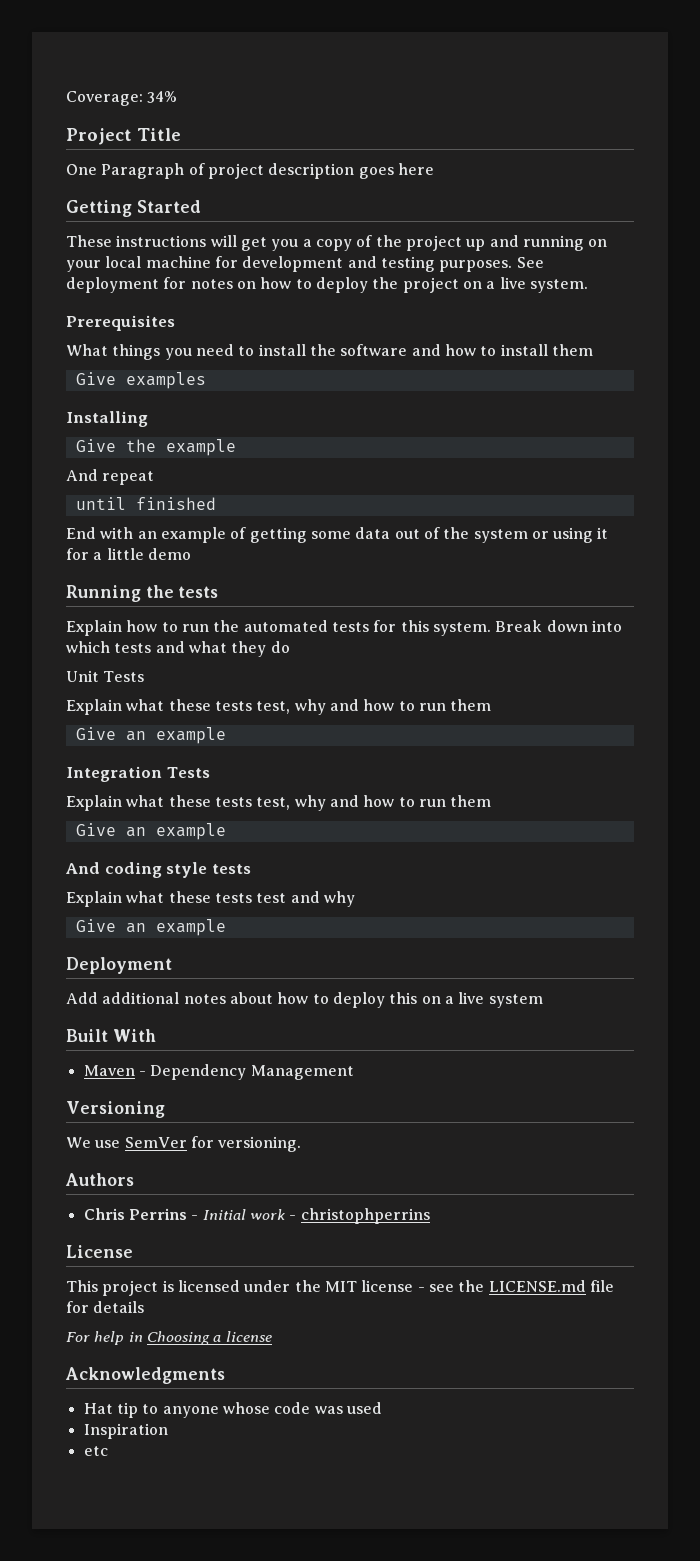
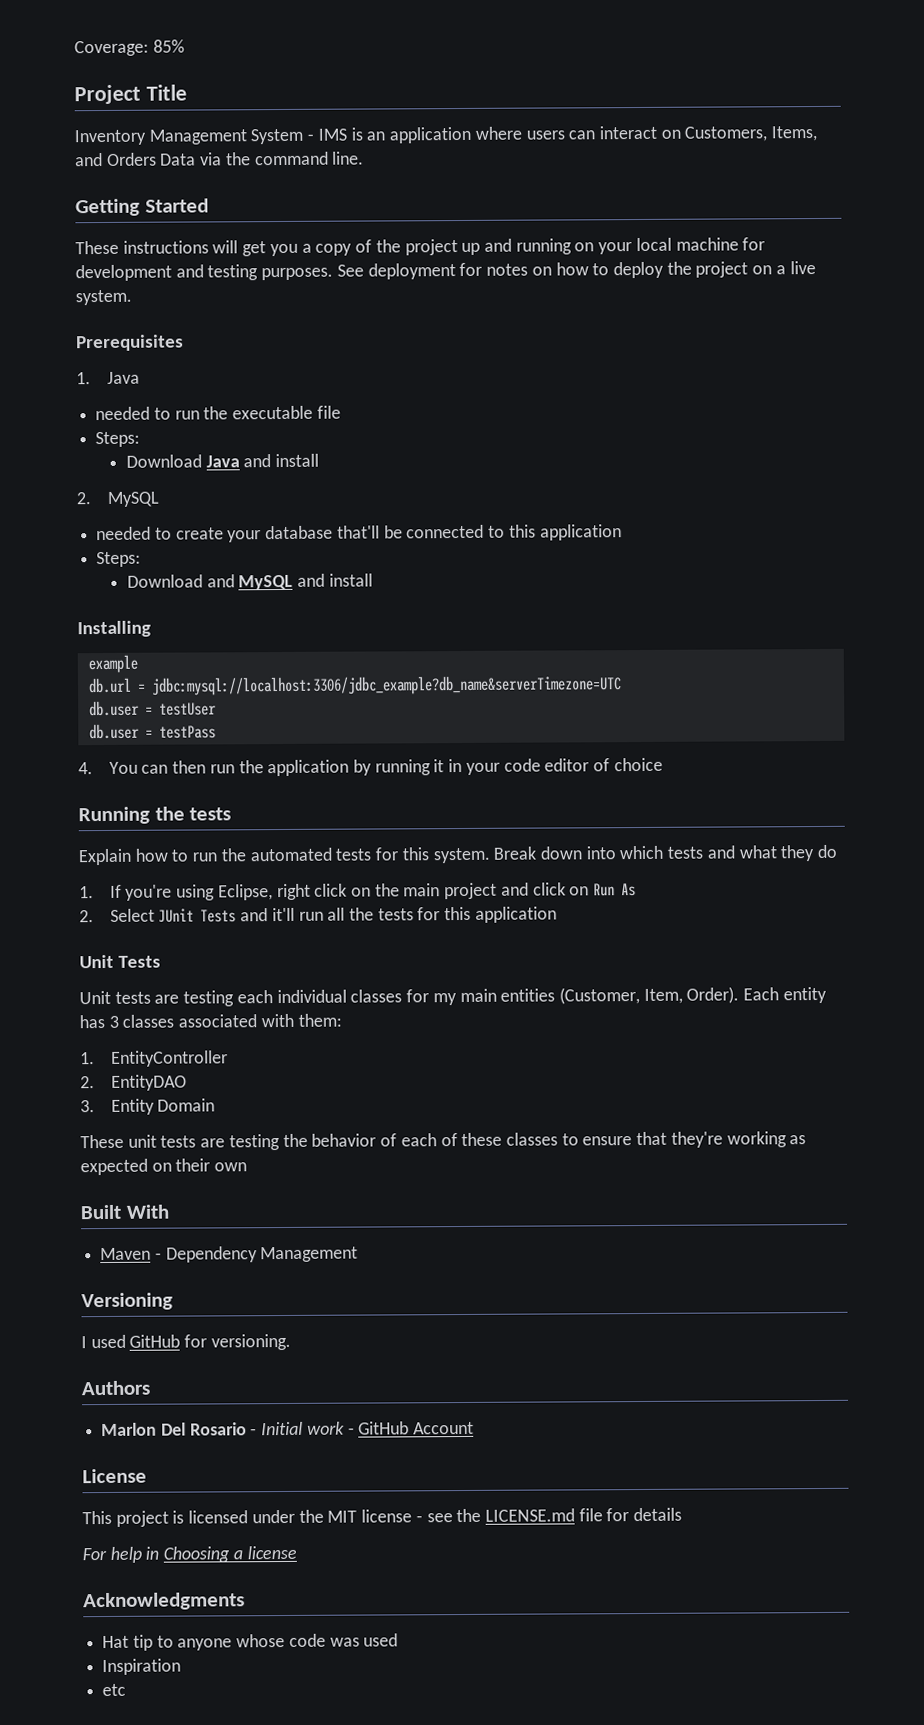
- Coverage: 34%
+ Coverage: 85%
- One Paragraph of project description goes here
+ Inventory Management System - IMS is an application where users can interact on Customers, Items, and Orders Data via the command line.
- What things you need to install the software and how to install them
- Give examples
+ 1. Java
+ needed to run the executable file
+ Steps:
+ Download Java and install
+ 2. MySQL
+ needed to create your database that'll be connected to this application
+ Steps:
+ Download and MySQL and install
- Give the example
- And repeat
- until finished
- End with an example of getting some data out of the system or using it for a little demo
+ example
+ db.url = jdbc:mysql://localhost:3306/jdbc_example?db_name&serverTimezone=UTC
+ db.user = testUser
+ db.user = testPass
+ 4. You can then run the application by running it in your code editor of choice
+ 1. If you're using Eclipse, right click on the main project and click on Run As
+ 2. Select JUnit Tests and it'll run all the tests for this application
  Unit Tests
- Explain what these tests test, why and how to run them
- Give an example
- Integration Tests
- Explain what these tests test, why and how to run them
- Give an example
- And coding style tests
- Explain what these tests test and why
- Give an example
- Deployment
- Add additional notes about how to deploy this on a live system
+ Unit tests are testing each individual classes for my main entities (Customer, Item, Order). Each entity has 3 classes associated with them:
+ 1. EntityController
+ 2. EntityDAO
+ 3. Entity Domain
+ These unit tests are testing the behavior of each of these classes to ensure that they're working as expected on their own
- We use SemVer for versioning.
+ I used GitHub for versioning.
- Chris Perrins - Initial work - christophperrins
+ Marlon Del Rosario - Initial work - GitHub Account

